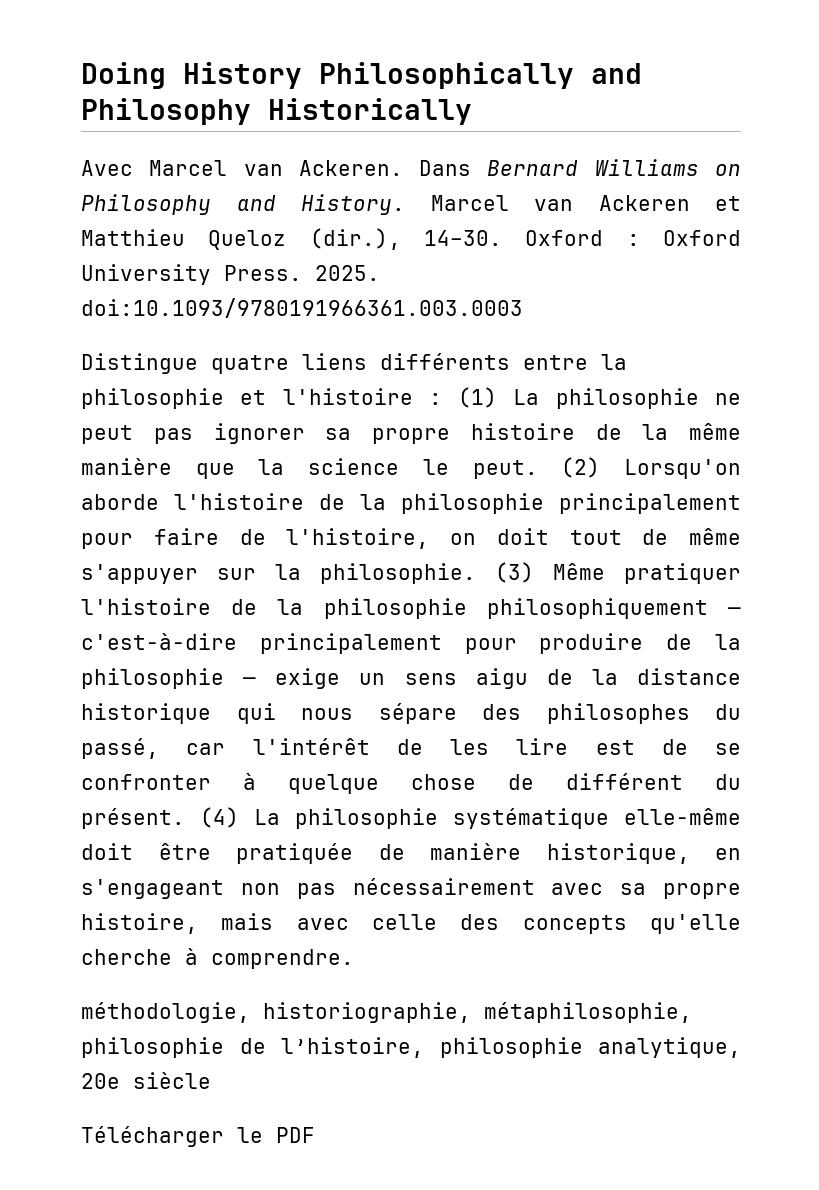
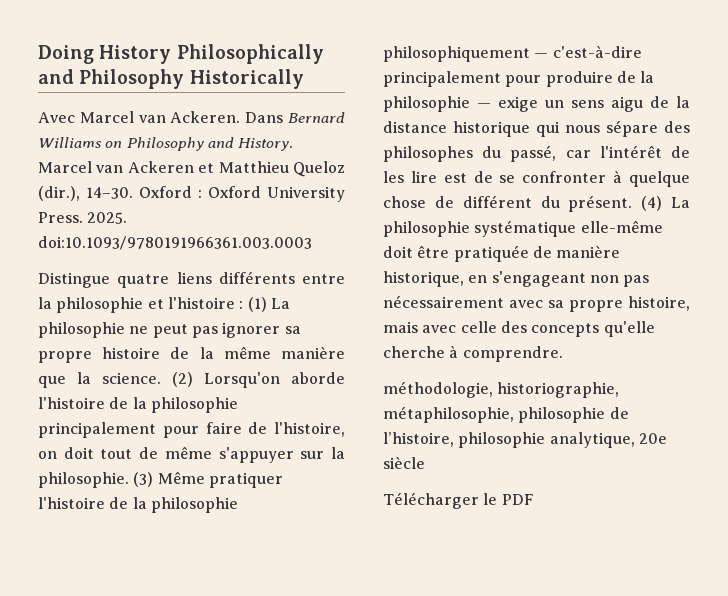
- Distingue quatre liens différents entre la philosophie et l'histoire : (1) La philosophie ne peut pas ignorer sa propre histoire de la même manière que la science le peut.
+ Distingue quatre liens différents entre la philosophie et l'histoire : (1) La philosophie ne peut pas ignorer sa propre histoire de la même manière que la science.

